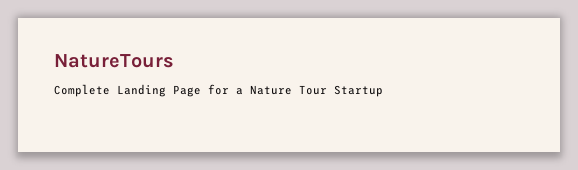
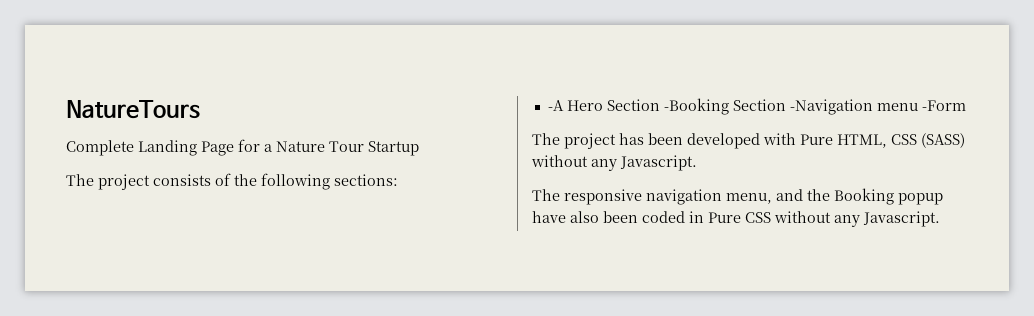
+ The project consists of the following sections:
+ -A Hero Section -Booking Section -Navigation menu -Form
+ The project has been developed with Pure HTML, CSS (SASS) without any Javascript.
+ The responsive navigation menu, and the Booking popup have also been coded in Pure CSS without any Javascript.

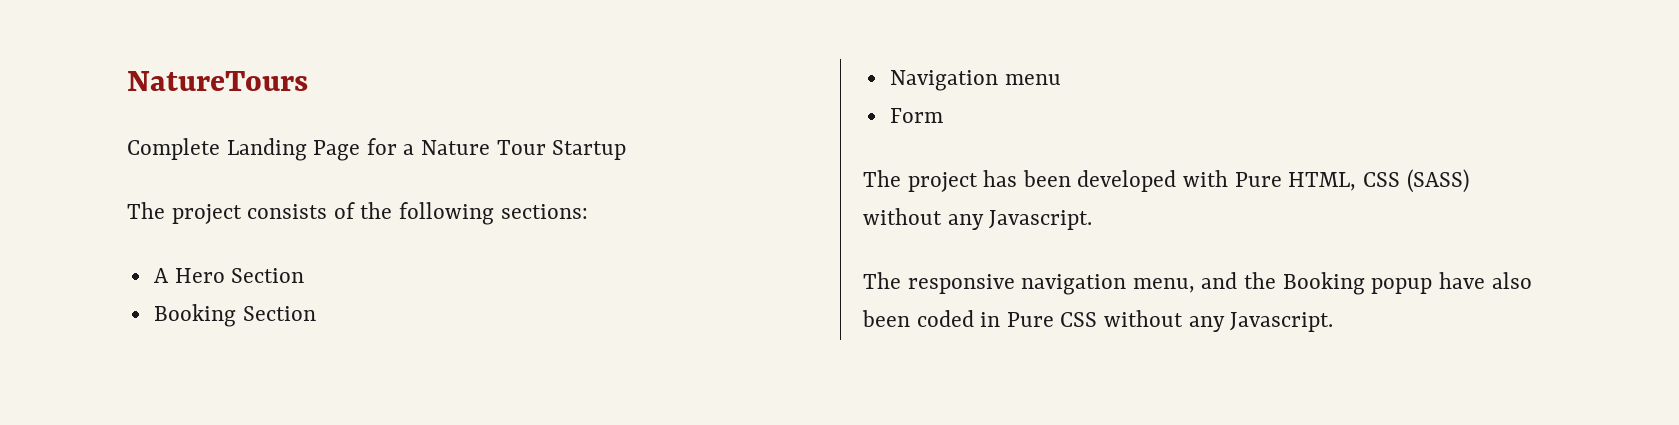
- -A Hero Section -Booking Section -Navigation menu -Form
+ A Hero Section
+ Booking Section
+ Navigation menu
+ Form

